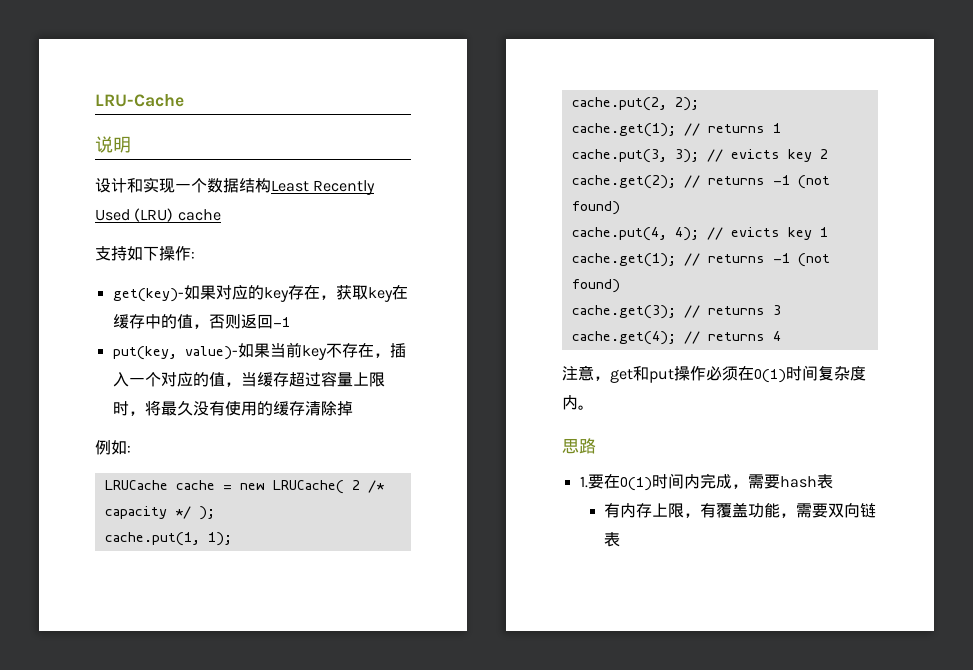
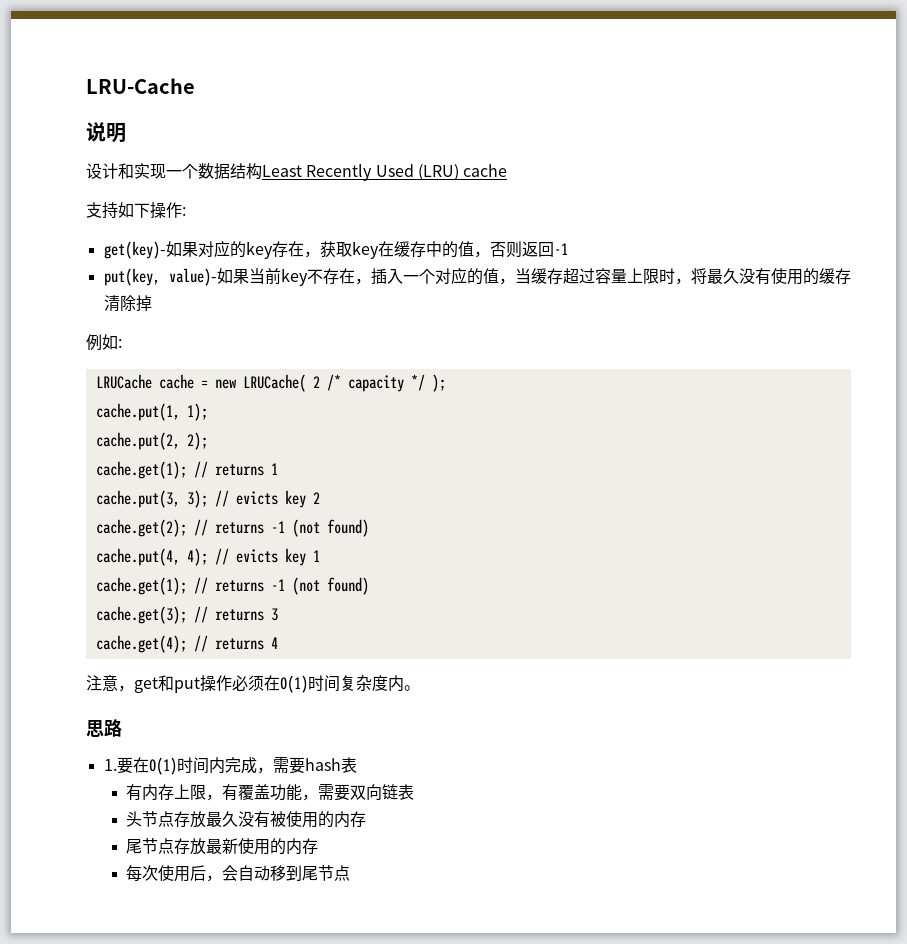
+ 头节点存放最久没有被使用的内存
+ 尾节点存放最新使用的内存
+ 每次使用后，会自动移到尾节点

